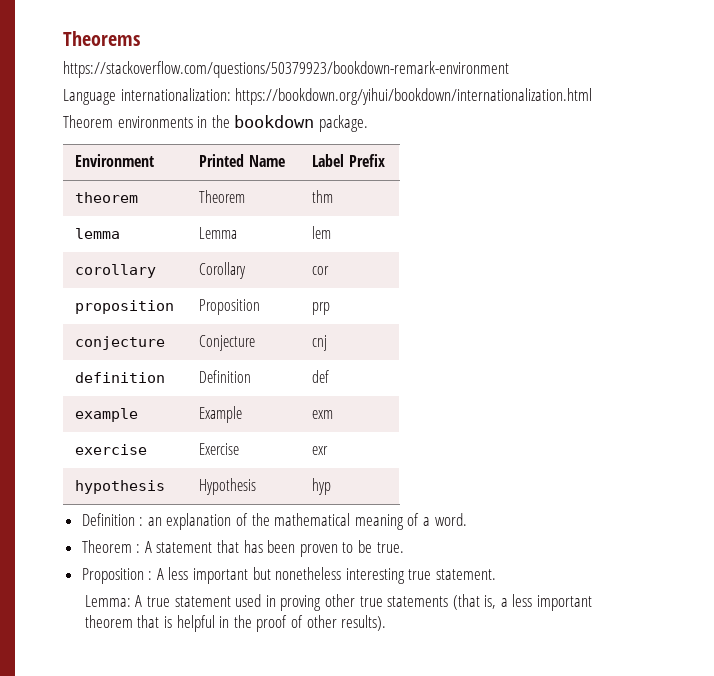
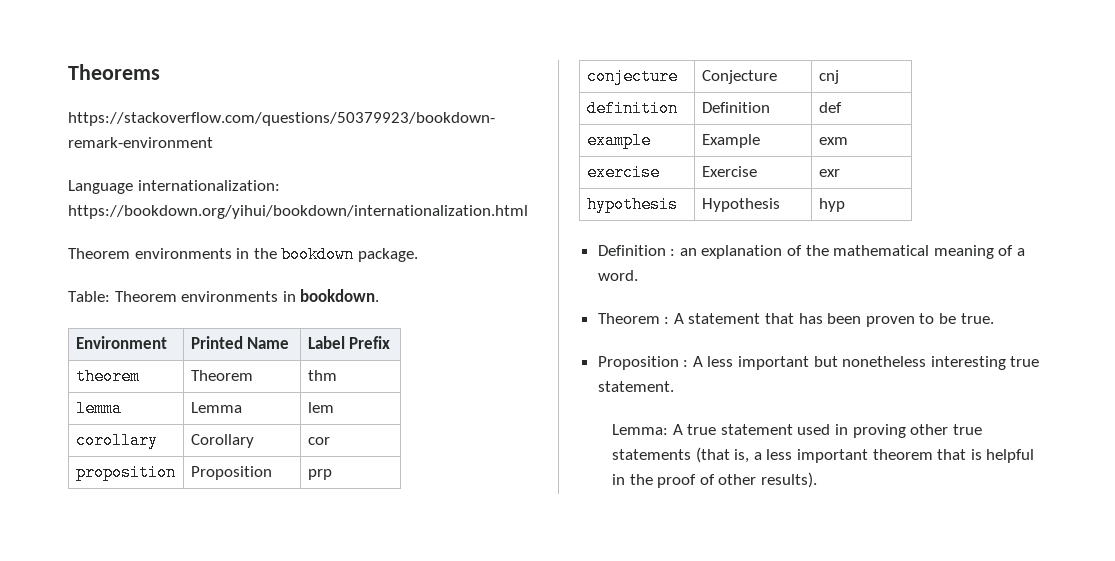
+ Table: Theorem environments in bookdown.

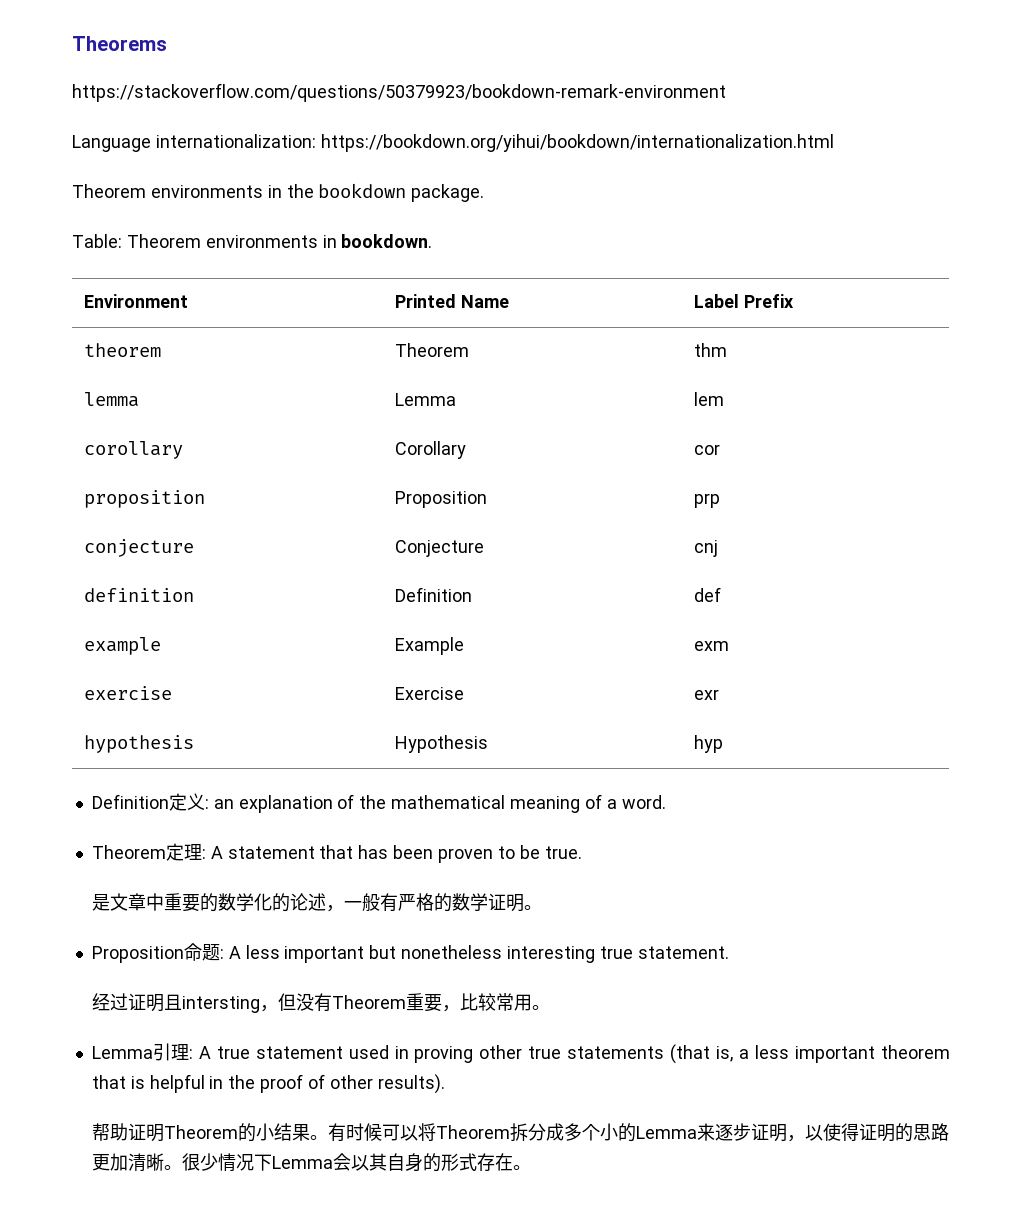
- Definition : an explanation of the mathematical meaning of a word.
+ Definition定义: an explanation of the mathematical meaning of a word.
- Theorem : A statement that has been proven to be true.
+ Theorem定理: A statement that has been proven to be true.
- Proposition : A less important but nonetheless interesting true statement.
+ 是文章中重要的数学化的论述，一般有严格的数学证明。
+ Proposition命题: A less important but nonetheless interesting true statement.
- Lemma: A true statement used in proving other true statements (that is, a less important theorem that is helpful in the proof of other results).
+ 经过证明且intersting，但没有Theorem重要，比较常用。
+ Lemma引理: A true statement used in proving other true statements (that is, a less important theorem that is helpful in the proof of other results).
+ 帮助证明Theorem的小结果。有时候可以将Theorem拆分成多个小的Lemma来逐步证明，以使得证明的思路更加清晰。很少情况下Lemma会以其自身的形式存在。

